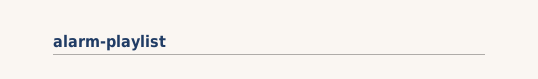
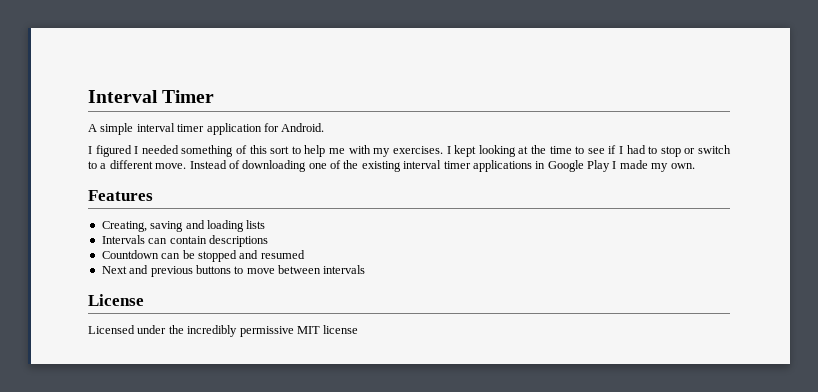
- alarm-playlist
+ Interval Timer
+ A simple interval timer application for Android.
+ I figured I needed something of this sort to help me with my exercises. I kept looking at the time to see if I had to stop or switch to a different move. Instead of downloading one of the existing interval timer applications in Google Play I made my own.
+ Features
+ Creating, saving and loading lists
+ Intervals can contain descriptions
+ Countdown can be stopped and resumed
+ Next and previous buttons to move between intervals
+ License
+ Licensed under the incredibly permissive MIT license

